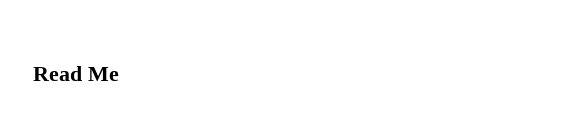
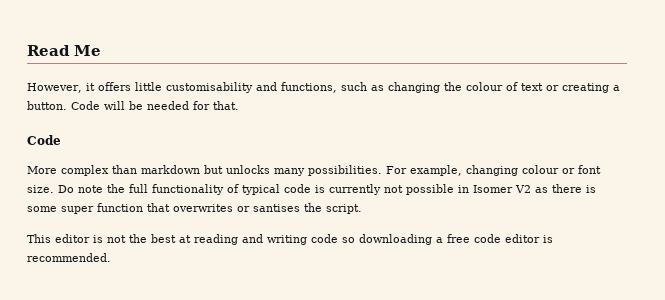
+ However, it offers little customisability and functions, such as changing the colour of text or creating a button. Code will be needed for that.
+ Code
+ More complex than markdown but unlocks many possibilities. For example, changing colour or font size. Do note the full functionality of typical code is currently not possible in Isomer V2 as there is some super function that overwrites or santises the script.
+ This editor is not the best at reading and writing code so downloading a free code editor is recommended.

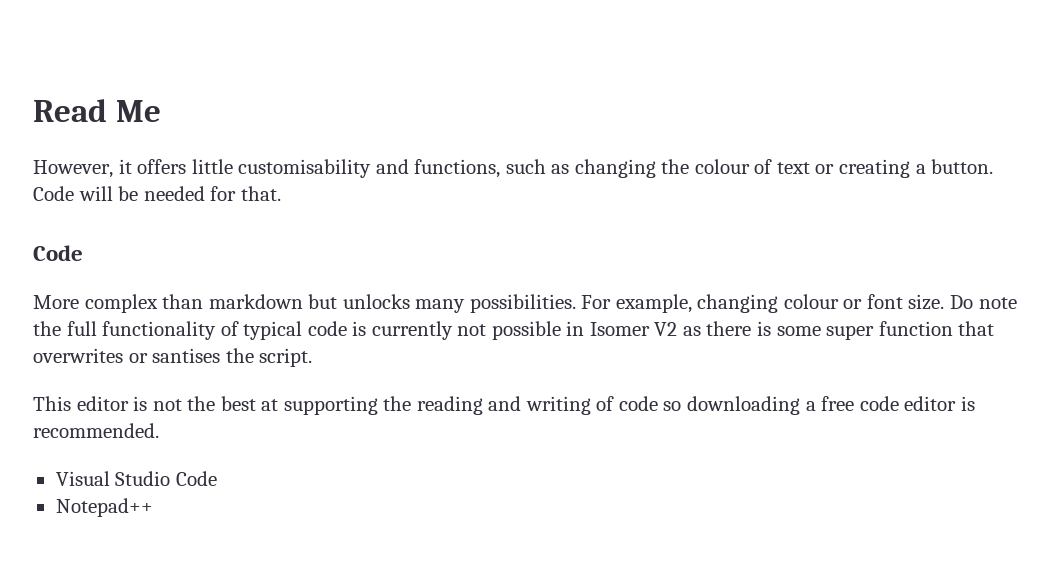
- This editor is not the best at reading and writing code so downloading a free code editor is recommended.
+ This editor is not the best at supporting the reading and writing of code so downloading a free code editor is recommended.
+ Visual Studio Code
+ Notepad++

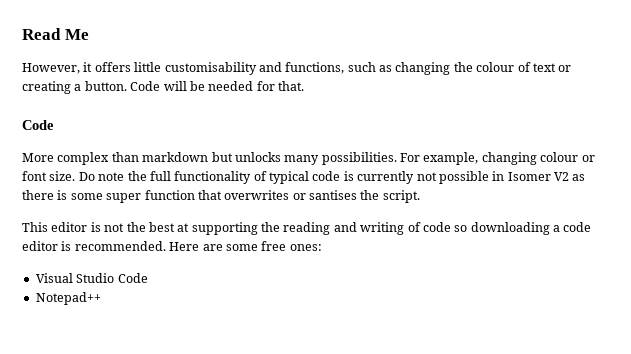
- This editor is not the best at supporting the reading and writing of code so downloading a free code editor is recommended.
+ This editor is not the best at supporting the reading and writing of code so downloading a code editor is recommended. Here are some free ones:

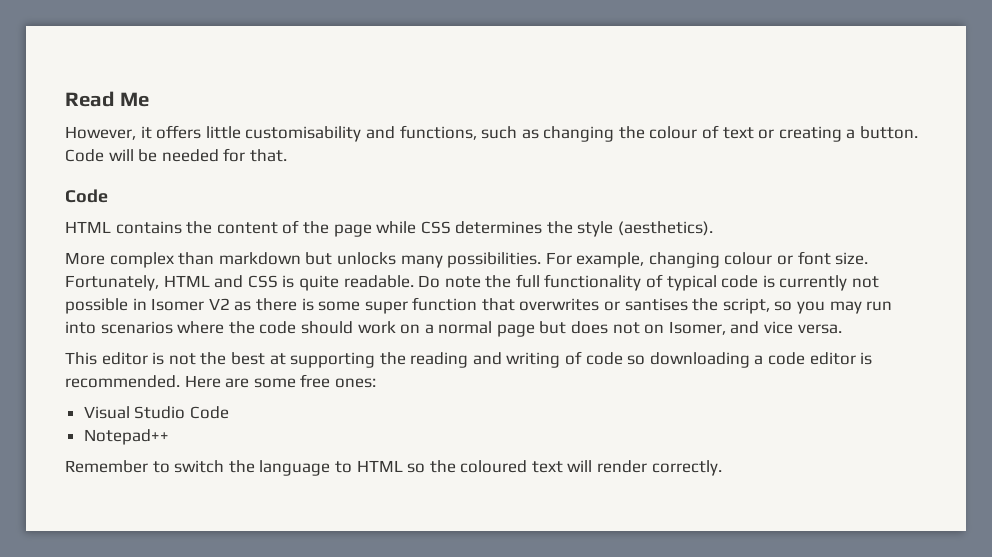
+ HTML contains the content of the page while CSS determines the style (aesthetics).
+ Fortunately, HTML and CSS is quite readable.
- Do note the full functionality of typical code is currently not possible in Isomer V2 as there is some super function that overwrites or santises the script.
+ Do note the full functionality of typical code is currently not possible in Isomer V2 as there is some super function that overwrites or santises the script, so you may run into scenarios where the code should work on a normal page but does not on Isomer, and vice versa.
+ Remember to switch the language to HTML so the coloured text will render correctly.

